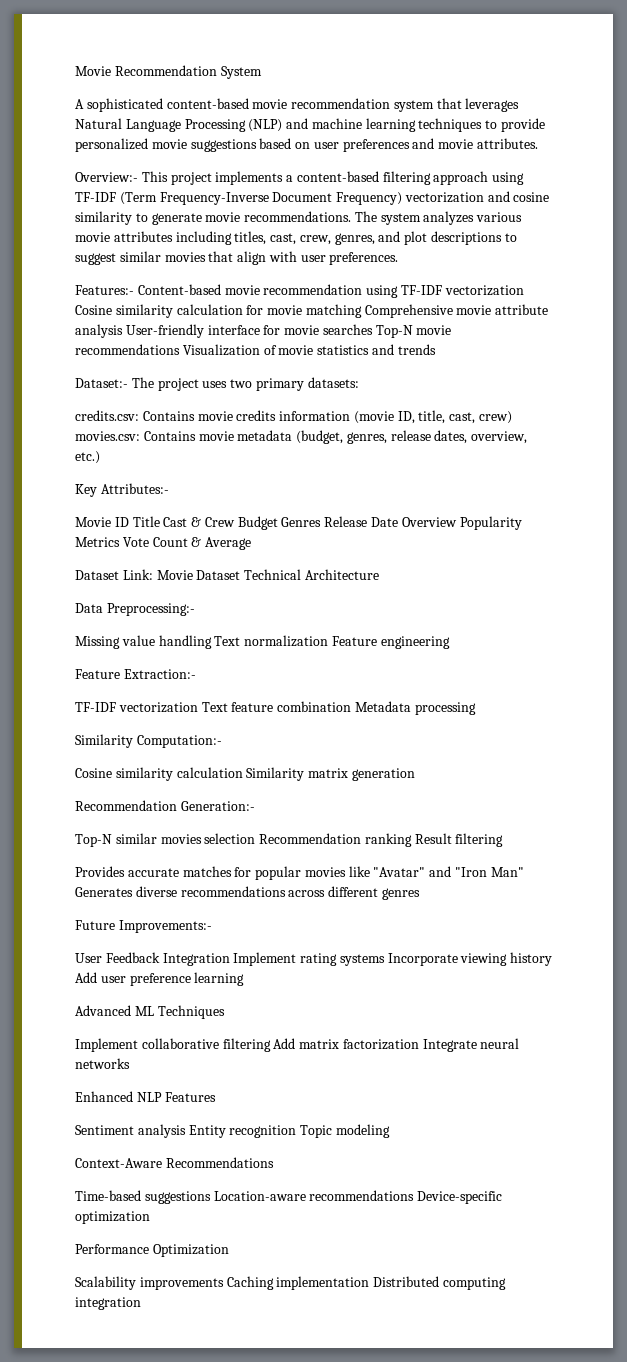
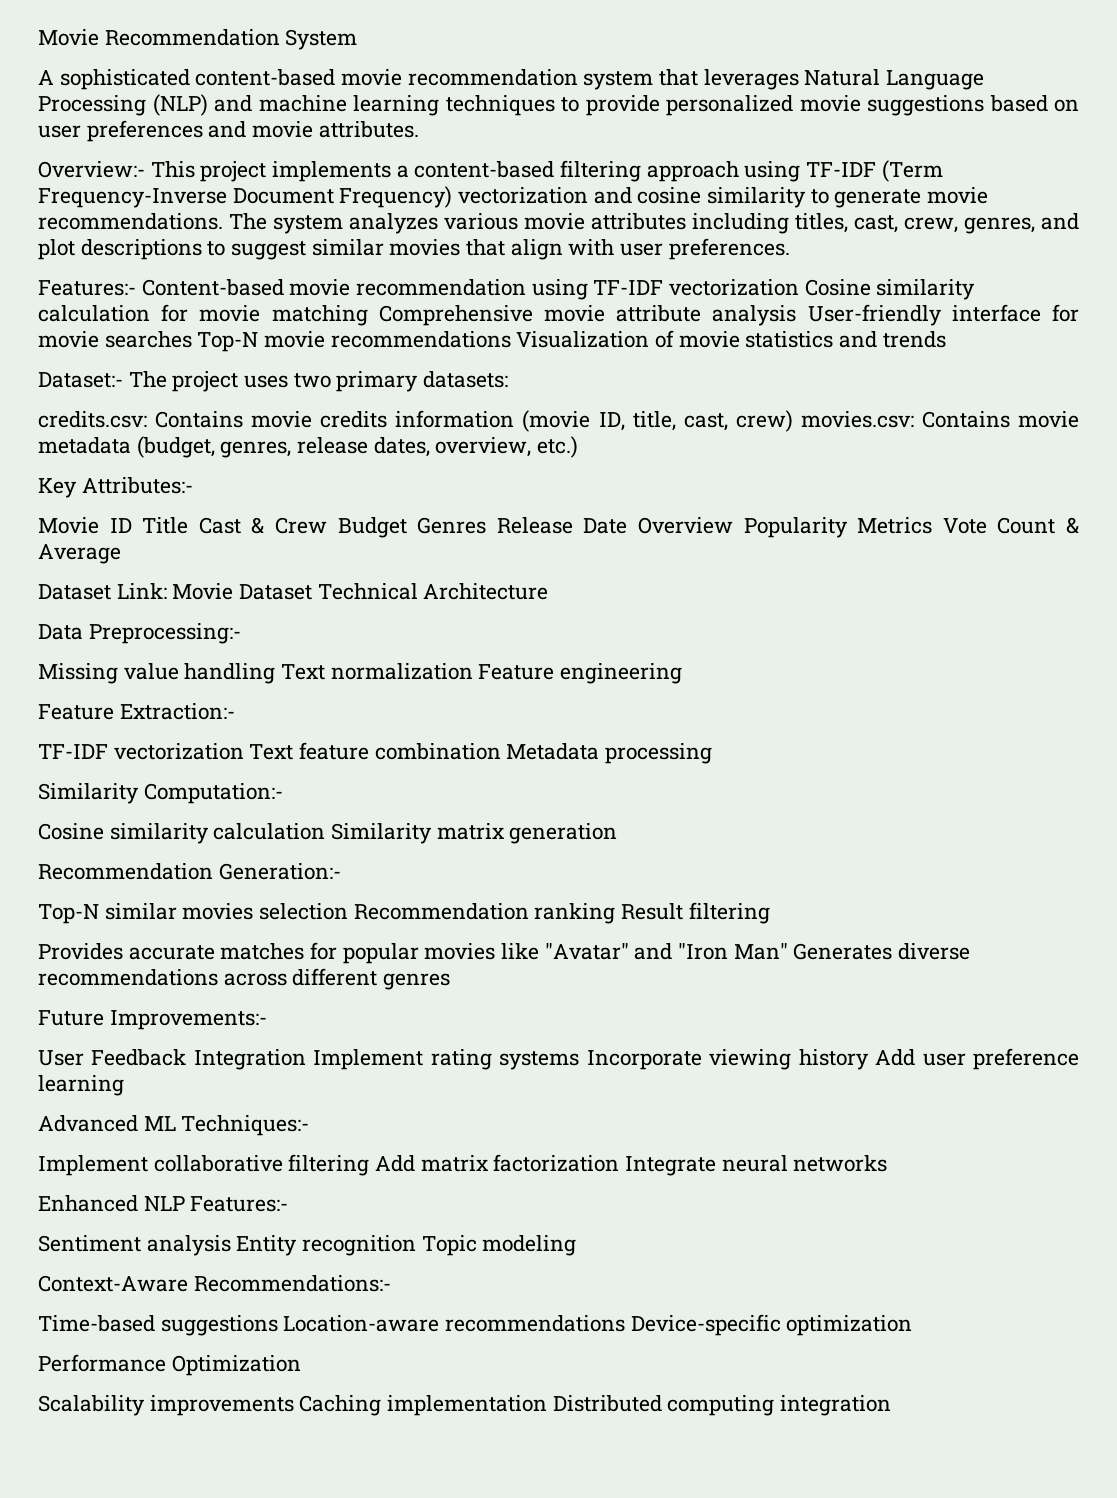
- Advanced ML Techniques
+ Advanced ML Techniques:-
- Enhanced NLP Features
+ Enhanced NLP Features:-
- Context-Aware Recommendations
+ Context-Aware Recommendations:-

